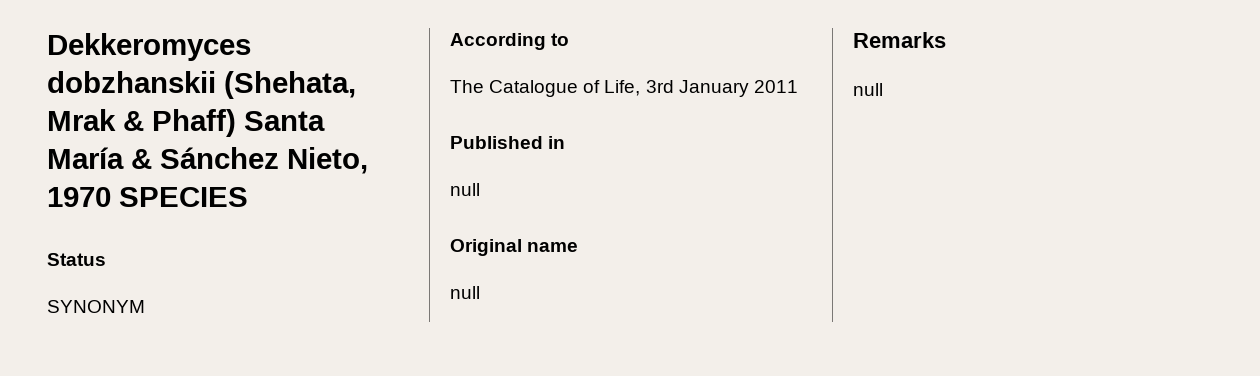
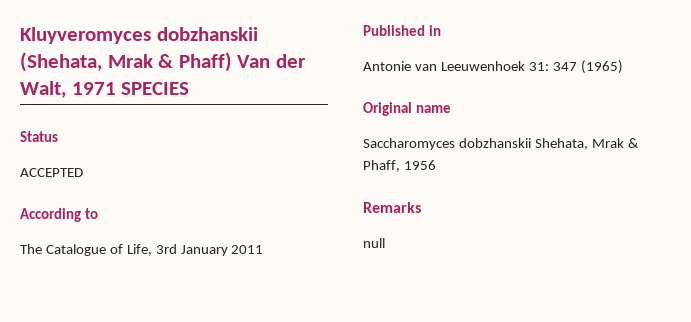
- Dekkeromyces dobzhanskii (Shehata, Mrak & Phaff) Santa María & Sánchez Nieto, 1970 SPECIES
+ Kluyveromyces dobzhanskii (Shehata, Mrak & Phaff) Van der Walt, 1971 SPECIES
- SYNONYM
+ ACCEPTED
  Published in
- null
+ Antonie van Leeuwenhoek 31: 347 (1965)
  Original name
- null
+ Saccharomyces dobzhanskii Shehata, Mrak & Phaff, 1956

